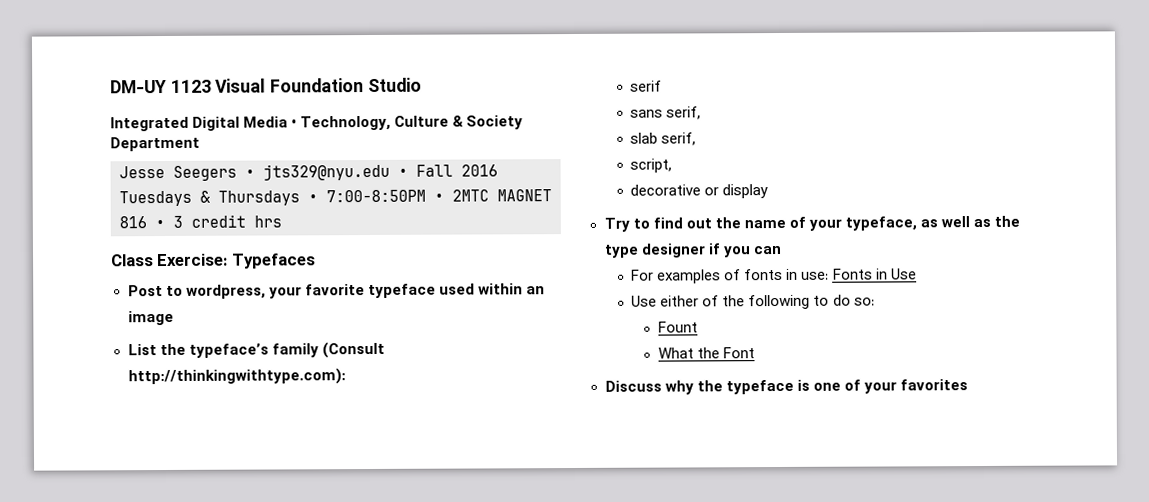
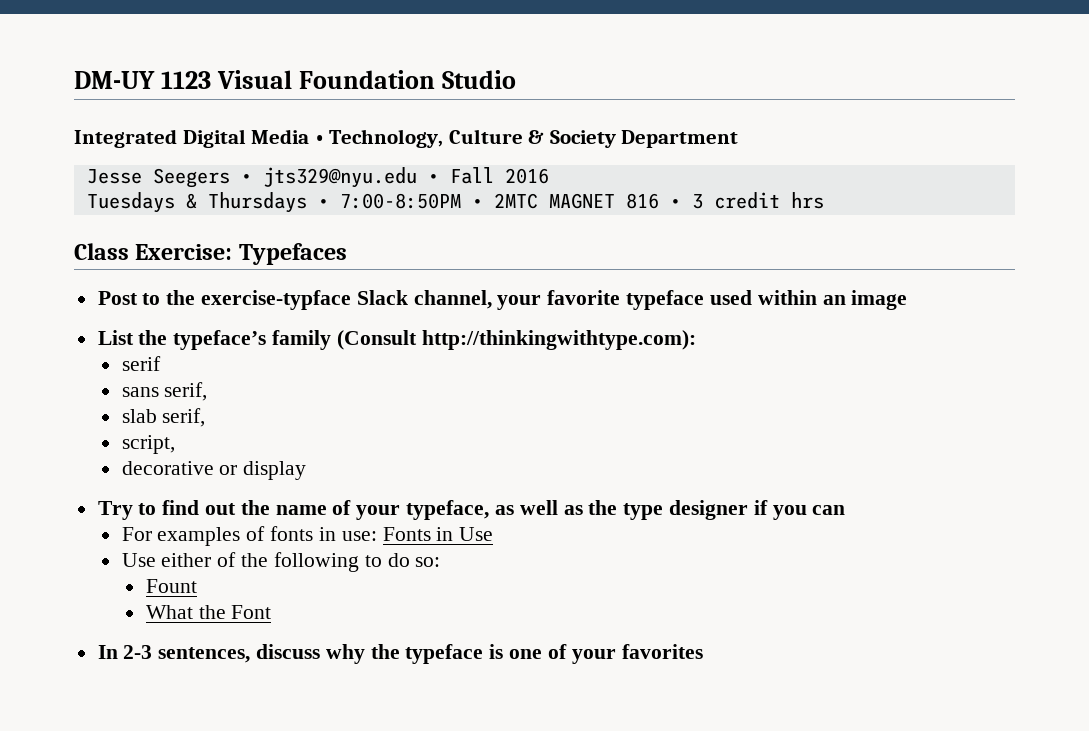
- Post to wordpress, your favorite typeface used within an image
+ Post to the exercise-typface Slack channel, your favorite typeface used within an image
- Discuss why the typeface is one of your favorites
+ In 2-3 sentences, discuss why the typeface is one of your favorites

